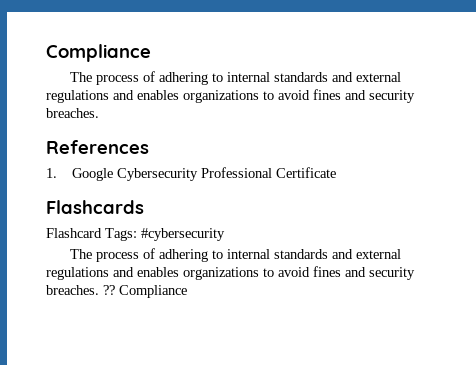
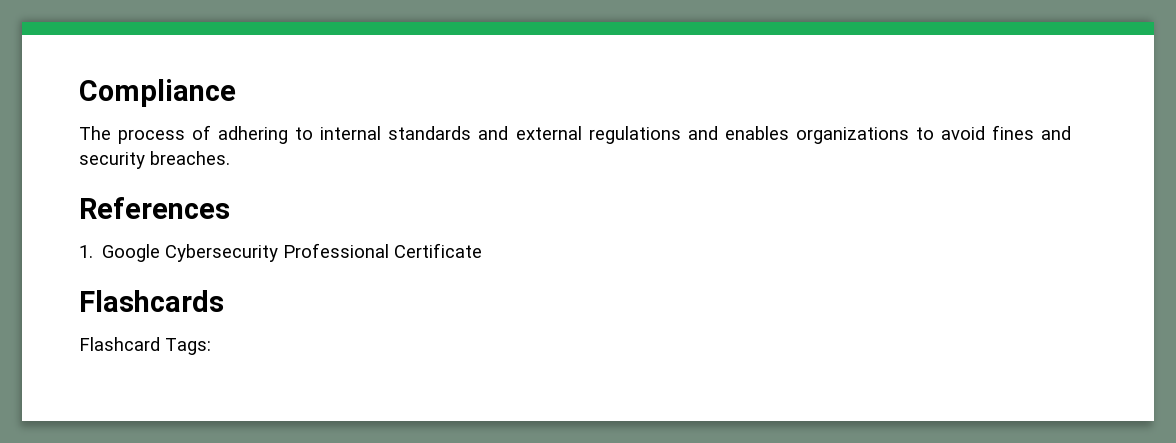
- Flashcard Tags: #cybersecurity
- The process of adhering to internal standards and external regulations and enables organizations to avoid fines and security breaches. ?? Compliance
+ Flashcard Tags:

